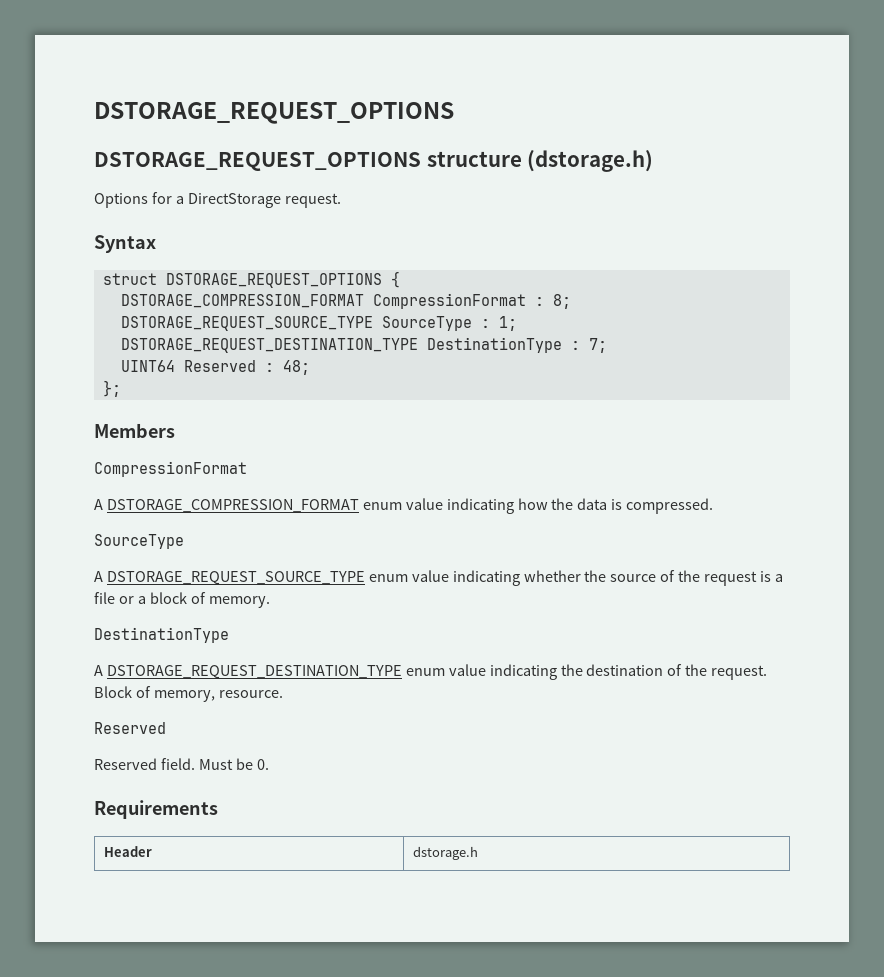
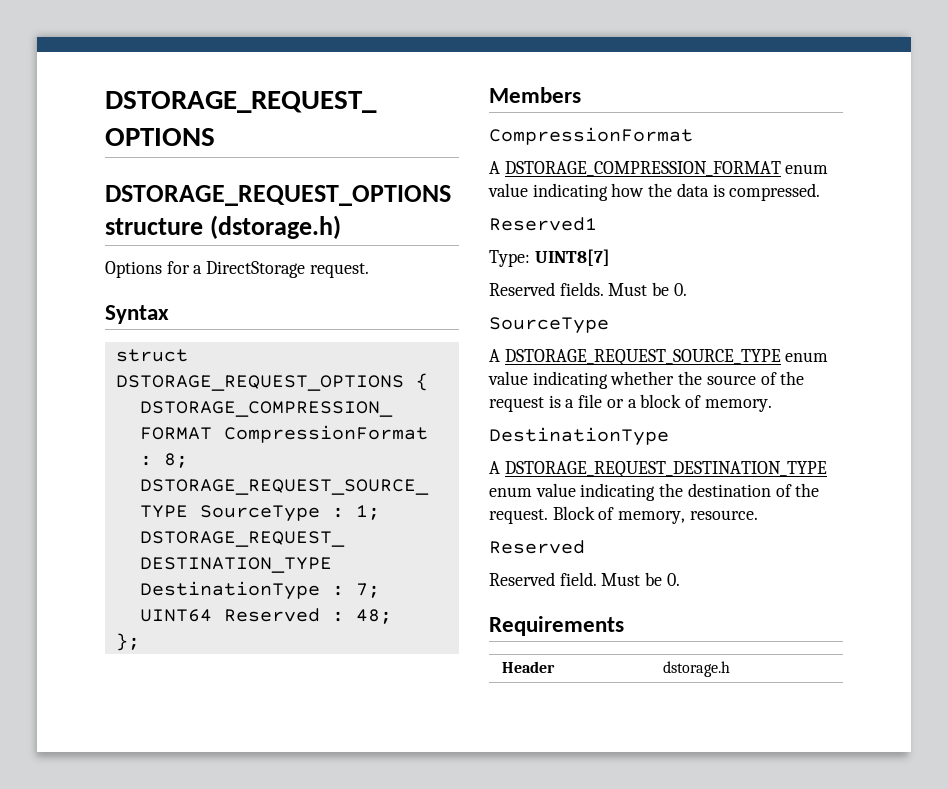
+ Reserved1
+ Type: UINT8[7]
+ Reserved fields. Must be 0.

